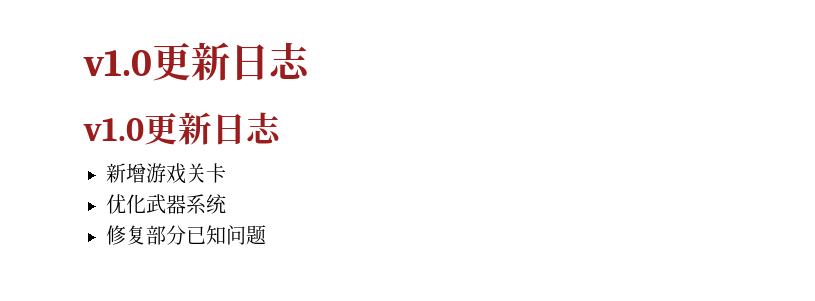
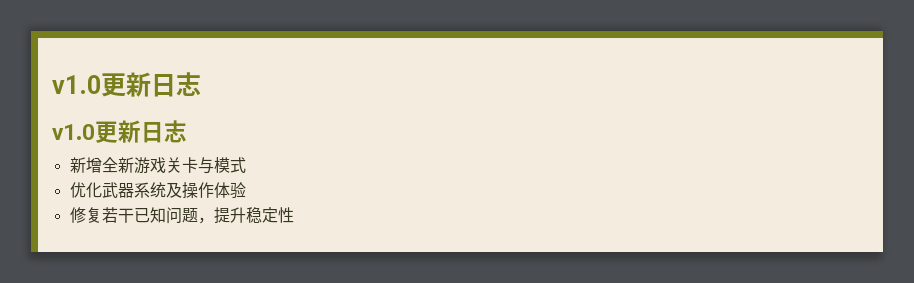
- 新增游戏关卡
+ 新增全新游戏关卡与模式
- 优化武器系统
+ 优化武器系统及操作体验
- 修复部分已知问题
+ 修复若干已知问题，提升稳定性

